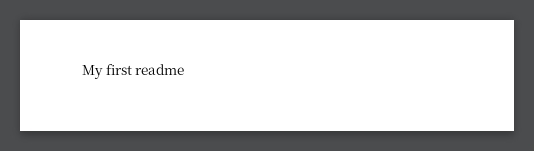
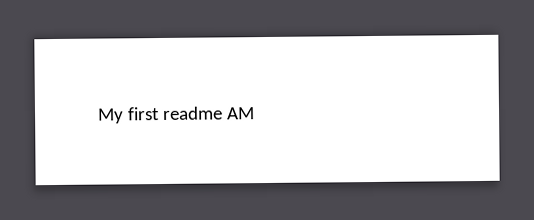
- My first readme
+ My first readme AM

